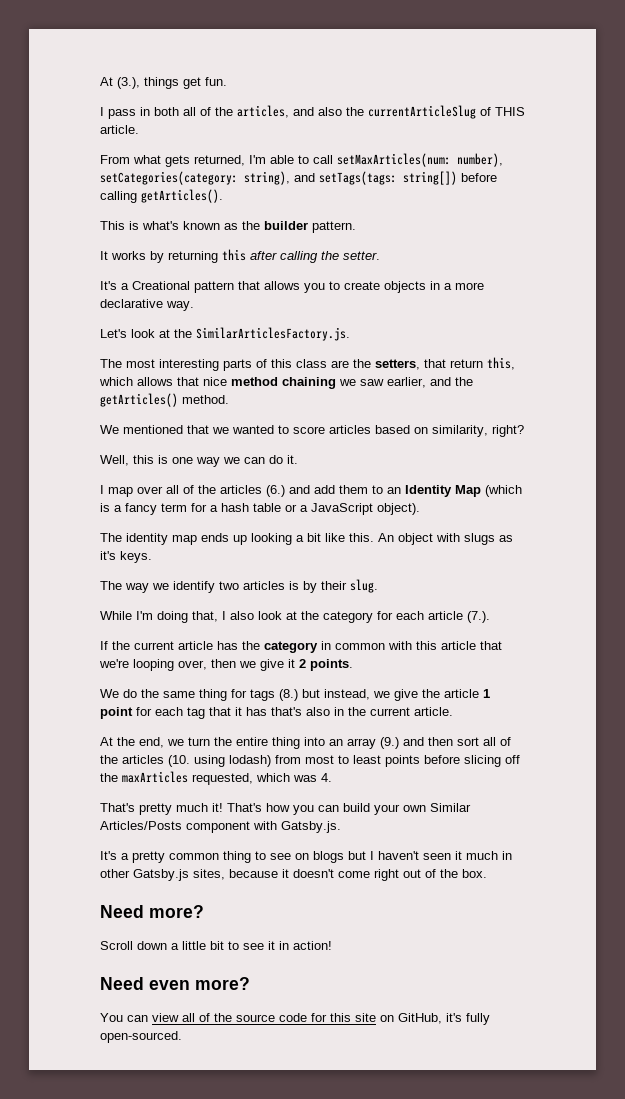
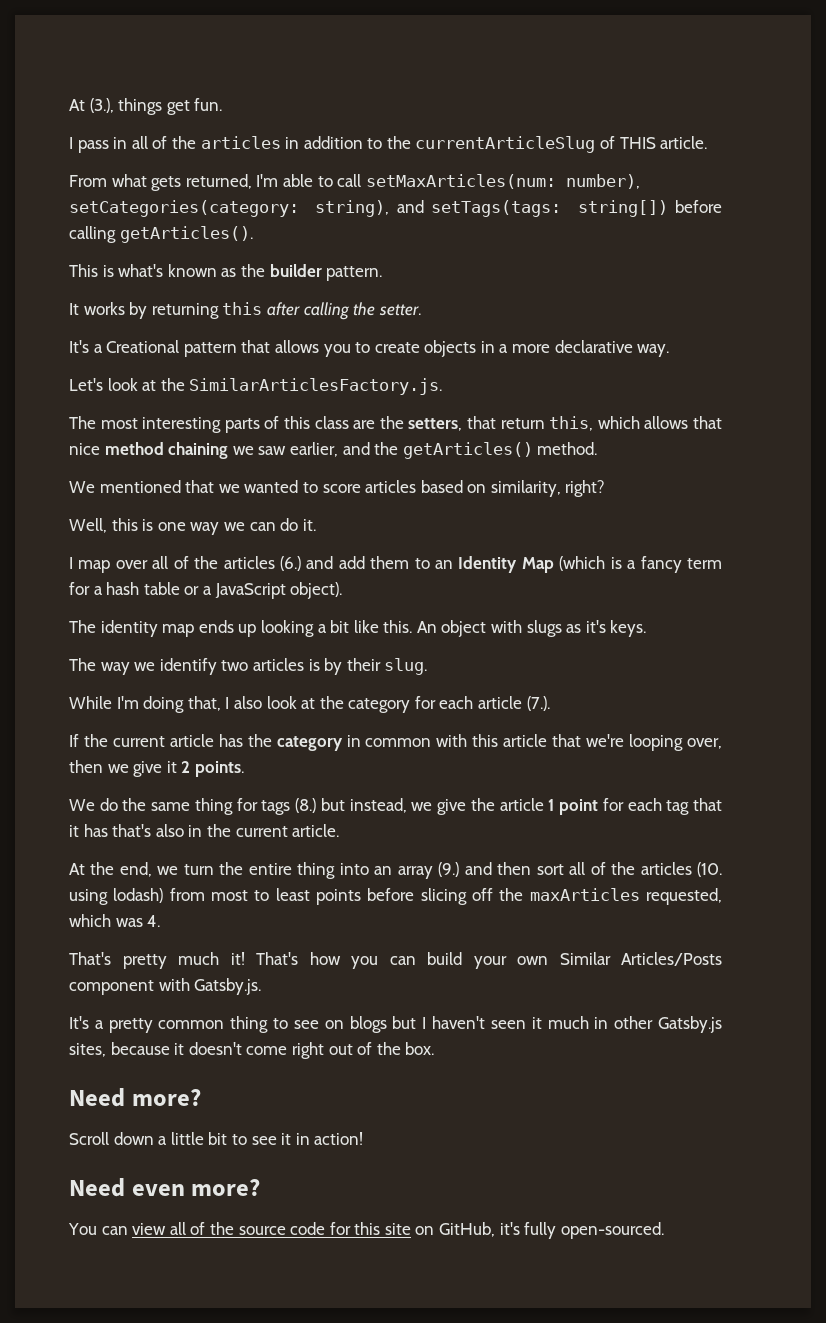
- I pass in both all of the articles, and also the currentArticleSlug of THIS article.
+ I pass in all of the articles in addition to the currentArticleSlug of THIS article.

